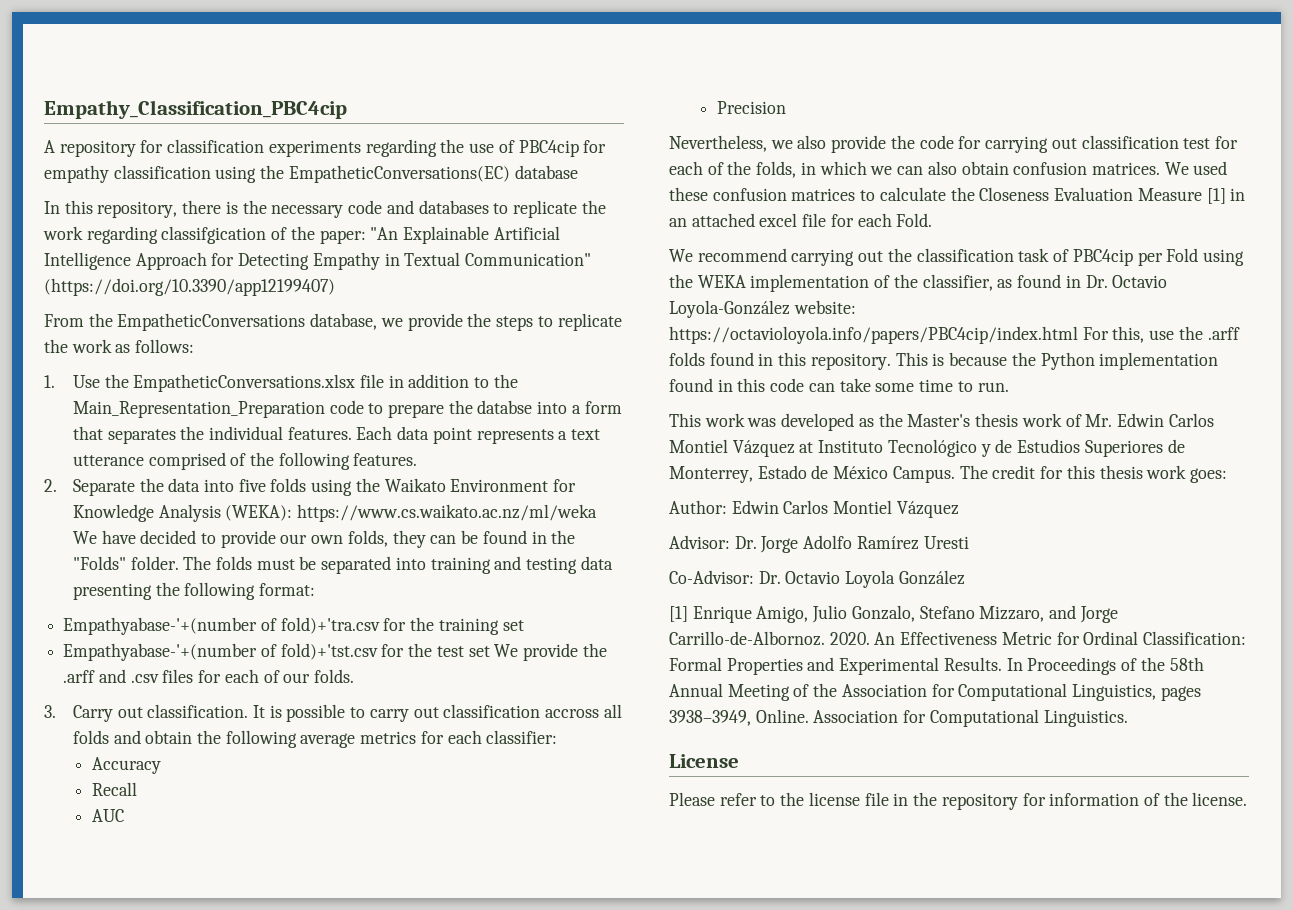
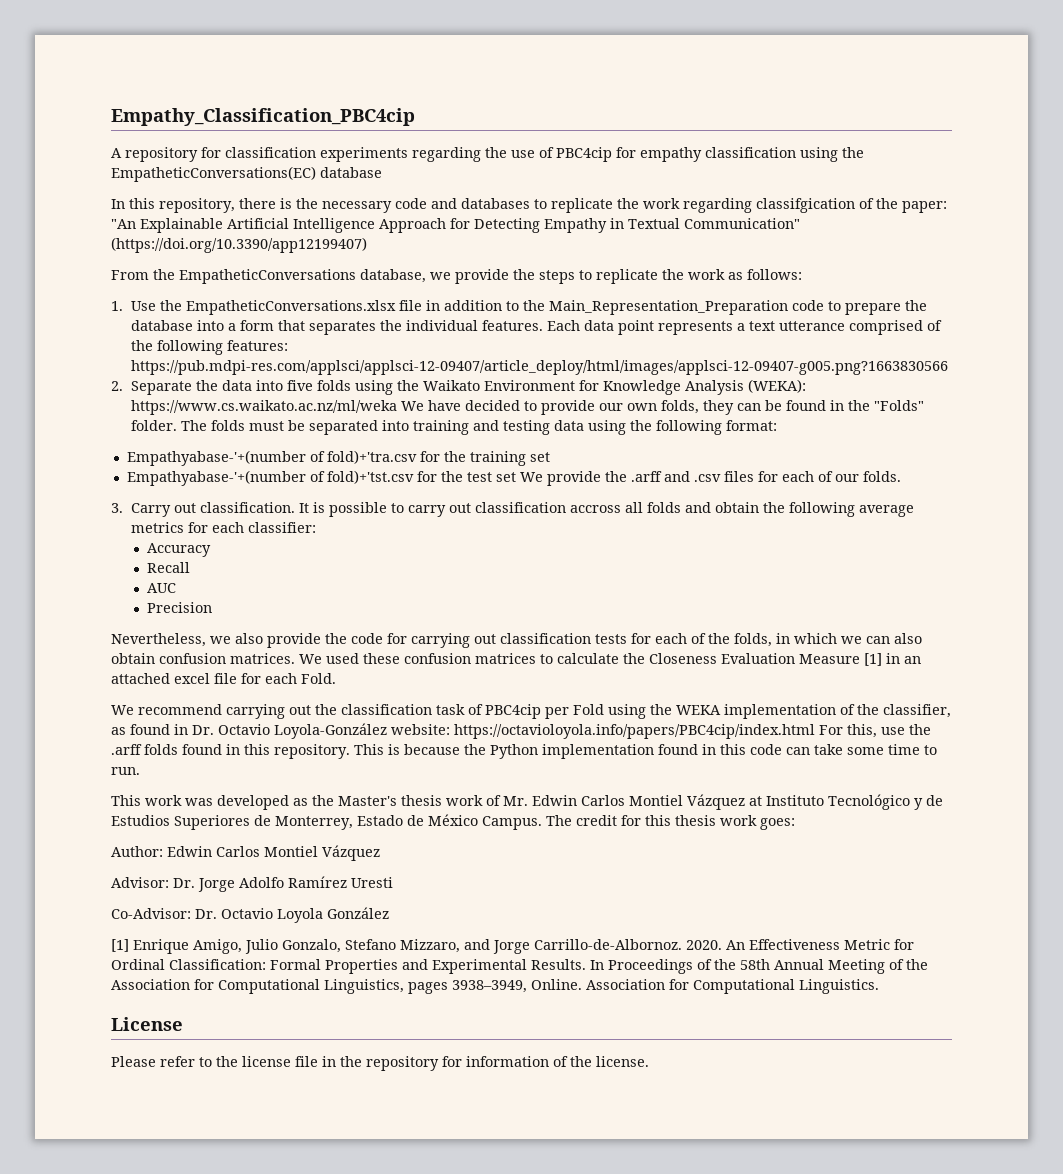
- 1. Use the EmpatheticConversations.xlsx file in addition to the Main_Representation_Preparation code to prepare the databse into a form that separates the individual features.
+ 1. Use the EmpatheticConversations.xlsx file in addition to the Main_Representation_Preparation code to prepare the database into a form that separates the individual features.
- Each data point represents a text utterance comprised of the following features.
+ Each data point represents a text utterance comprised of the following features: https://pub.mdpi-res.com/applsci/applsci-12-09407/article_deploy/html/images/applsci-12-09407-g005.png?1663830566
- The folds must be separated into training and testing data presenting the following format:
+ The folds must be separated into training and testing data using the following format:
- Nevertheless, we also provide the code for carrying out classification test for each of the folds, in which we can also obtain confusion matrices.
+ Nevertheless, we also provide the code for carrying out classification tests for each of the folds, in which we can also obtain confusion matrices.

